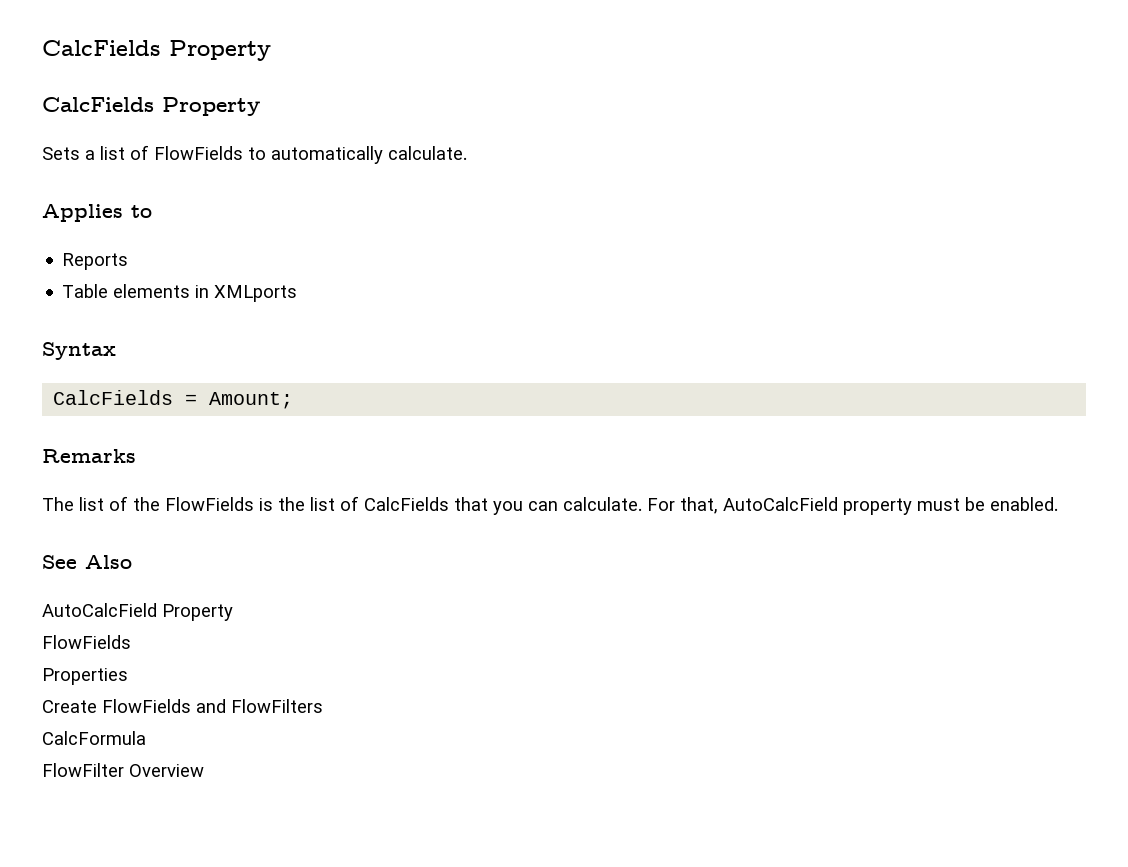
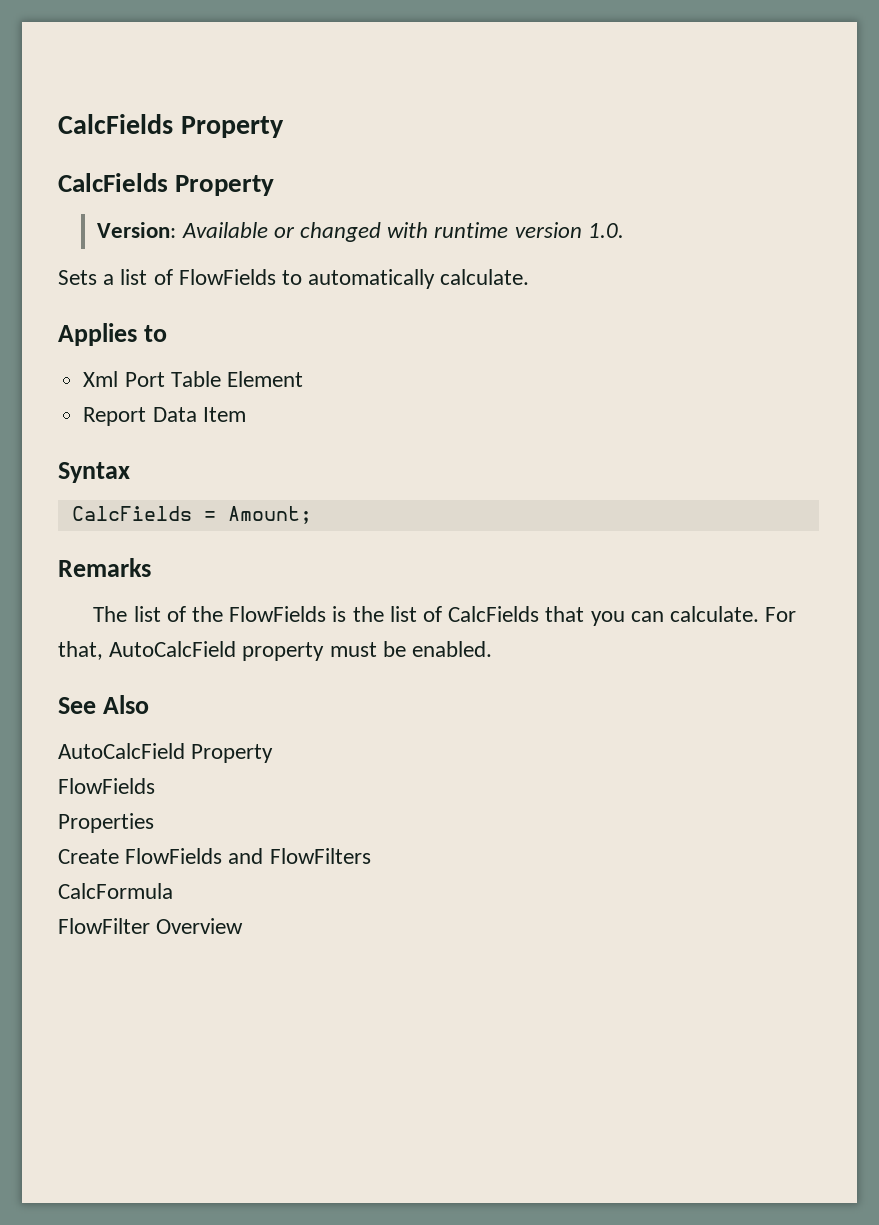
+ Version: Available or changed with runtime version 1.0.
- Reports
- Table elements in XMLports
+ Xml Port Table Element
+ Report Data Item

